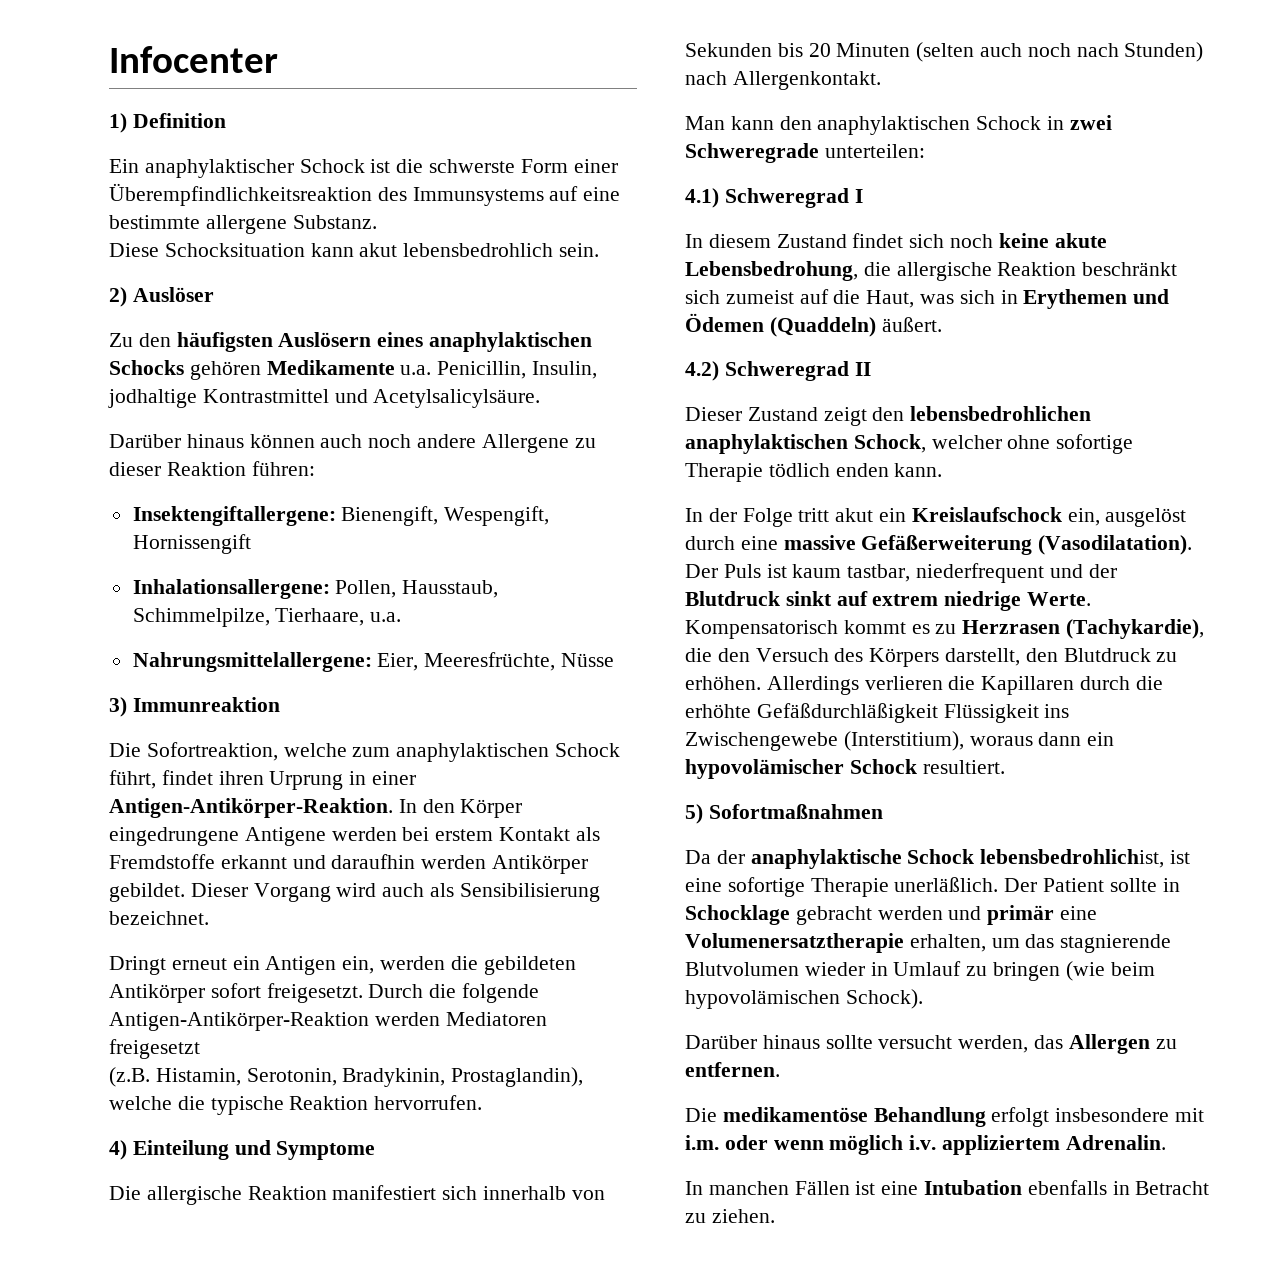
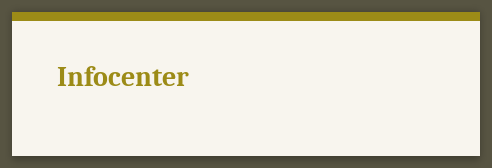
- 1) Definition
- Ein anaphylaktischer Schock ist die schwerste Form einer Überempfindlichkeitsreaktion des Immunsystems auf eine bestimmte allergene Substanz.
- Diese Schocksituation kann akut lebensbedrohlich sein.
- 2) Auslöser
- Zu den häufigsten Auslösern eines anaphylaktischen Schocks gehören Medikamente u.a. Penicillin, Insulin, jodhaltige Kontrastmittel und Acetylsalicylsäure.
- Darüber hinaus können auch noch andere Allergene zu dieser Reaktion führen:
- Insektengiftallergene: Bienengift, Wespengift, Hornissengift
- Inhalationsallergene: Pollen, Hausstaub, Schimmelpilze, Tierhaare, u.a.
- Nahrungsmittelallergene: Eier, Meeresfrüchte, Nüsse
- 3) Immunreaktion
- Die Sofortreaktion, welche zum anaphylaktischen Schock führt, findet ihren Urprung in einer Antigen-Antikörper-Reaktion. In den Körper eingedrungene Antigene werden bei erstem Kontakt als Fremdstoffe erkannt und daraufhin werden Antikörper gebildet. Dieser Vorgang wird auch als Sensibilisierung bezeichnet.
- Dringt erneut ein Antigen ein, werden die gebildeten Antikörper sofort freigesetzt. Durch die folgende Antigen-Antikörper-Reaktion werden Mediatoren freigesetzt
- (z.B. Histamin, Serotonin, Bradykinin, Prostaglandin), welche die typische Reaktion hervorrufen.
- 4) Einteilung und Symptome
- Die allergische Reaktion manifestiert sich innerhalb von Sekunden bis 20 Minuten (selten auch noch nach Stunden) nach Allergenkontakt.
- Man kann den anaphylaktischen Schock in zwei Schweregrade unterteilen:
- 4.1) Schweregrad I
- In diesem Zustand findet sich noch keine akute Lebensbedrohung, die allergische Reaktion beschränkt sich zumeist auf die Haut, was sich in Erythemen und Ödemen (Quaddeln) äußert.
- 4.2) Schweregrad II
- Dieser Zustand zeigt den lebensbedrohlichen anaphylaktischen Schock, welcher ohne sofortige Therapie tödlich enden kann.
- In der Folge tritt akut ein Kreislaufschock ein, ausgelöst durch eine massive Gefäßerweiterung (Vasodilatation). Der Puls ist kaum tastbar, niederfrequent und der Blutdruck sinkt auf extrem niedrige Werte. Kompensatorisch kommt es zu Herzrasen (Tachykardie), die den Versuch des Körpers darstellt, den Blutdruck zu erhöhen. Allerdings verlieren die Kapillaren durch die erhöhte Gefäßdurchläßigkeit Flüssigkeit ins Zwischengewebe (Interstitium), woraus dann ein hypovolämischer Schock resultiert.
- 5) Sofortmaßnahmen
- Da der anaphylaktische Schock lebensbedrohlichist, ist eine sofortige Therapie unerläßlich. Der Patient sollte in Schocklage gebracht werden und primär eine Volumenersatztherapie erhalten, um das stagnierende Blutvolumen wieder in Umlauf zu bringen (wie beim hypovolämischen Schock).
- Darüber hinaus sollte versucht werden, das Allergen zu entfernen.
- Die medikamentöse Behandlung erfolgt insbesondere mit i.m. oder wenn möglich i.v. appliziertem Adrenalin.
- In manchen Fällen ist eine Intubation ebenfalls in Betracht zu ziehen.

